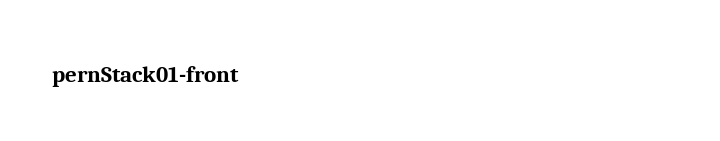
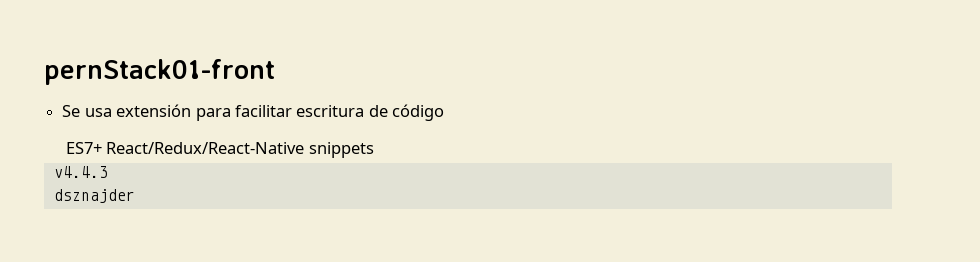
+ Se usa extensión para facilitar escritura de código
+ ES7+ React/Redux/React-Native snippets
+ v4.4.3
+ dsznajder

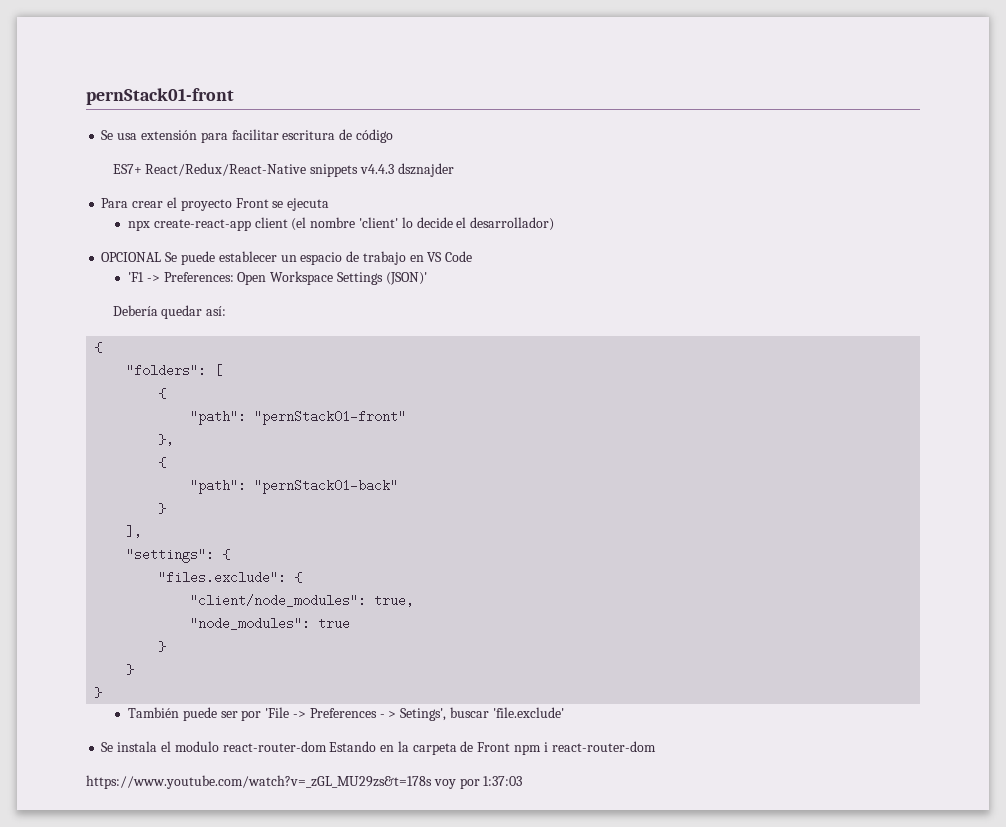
- ES7+ React/Redux/React-Native snippets
- v4.4.3
- dsznajder
+ ES7+ React/Redux/React-Native snippets v4.4.3 dsznajder
+ Para crear el proyecto Front se ejecuta
+ npx create-react-app client (el nombre 'client' lo decide el desarrollador)
+ OPCIONAL Se puede establecer un espacio de trabajo en VS Code
+ 'F1 -> Preferences: Open Workspace Settings (JSON)'
+ Debería quedar así:
+ {
+ "folders": [
+ {
+ "path": "pernStack01-front"
+ },
+ {
+ "path": "pernStack01-back"
+ }
+ ],
+ "settings": {
+ "files.exclude": {
+ "client/node_modules": true,
+ "node_modules": true
+ }
+ }
+ }
+ También puede ser por 'File -> Preferences - > Setings', buscar 'file.exclude'
+ Se instala el modulo react-router-dom Estando en la carpeta de Front npm i react-router-dom
+ https://www.youtube.com/watch?v=_zGL_MU29zs&t=178s voy por 1:37:03

